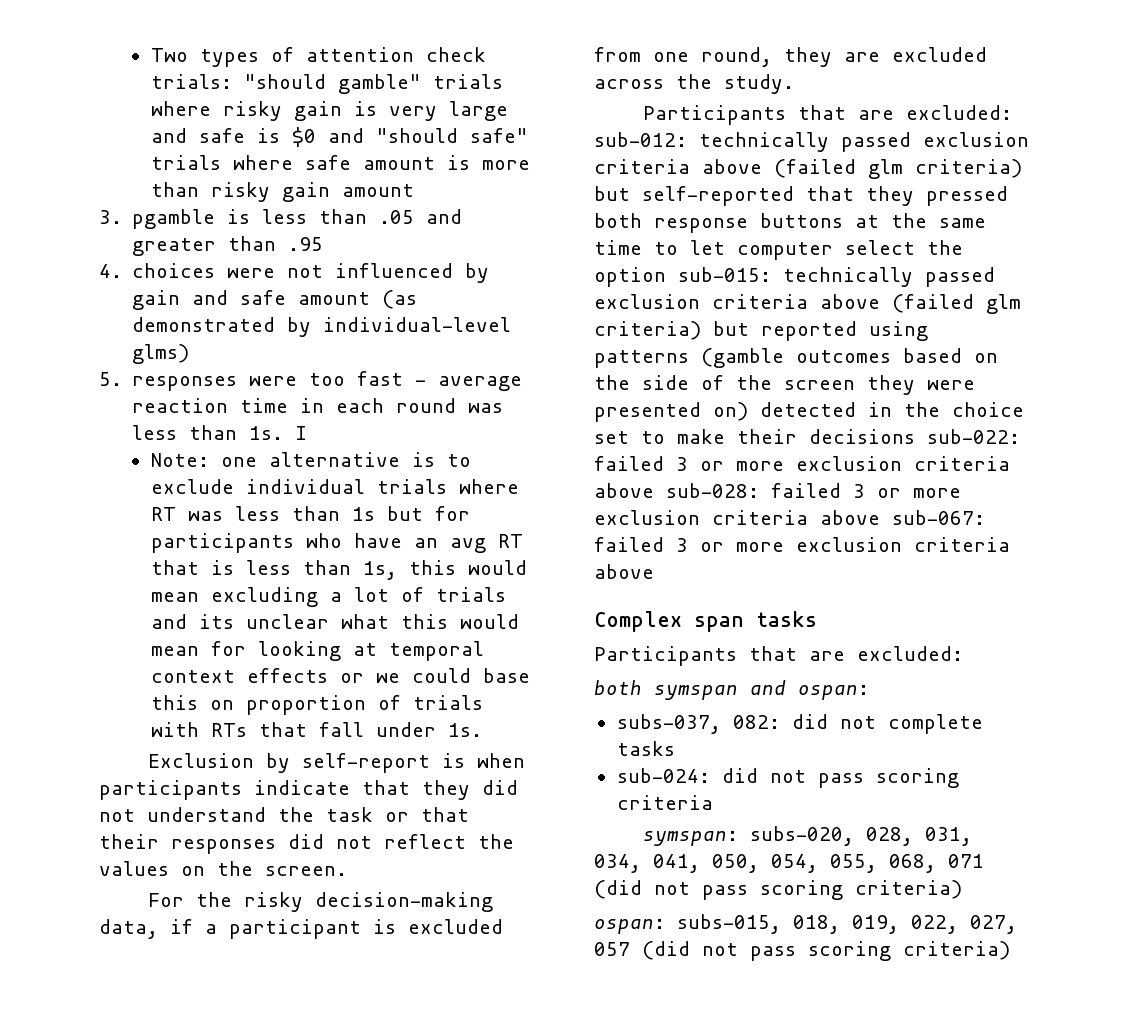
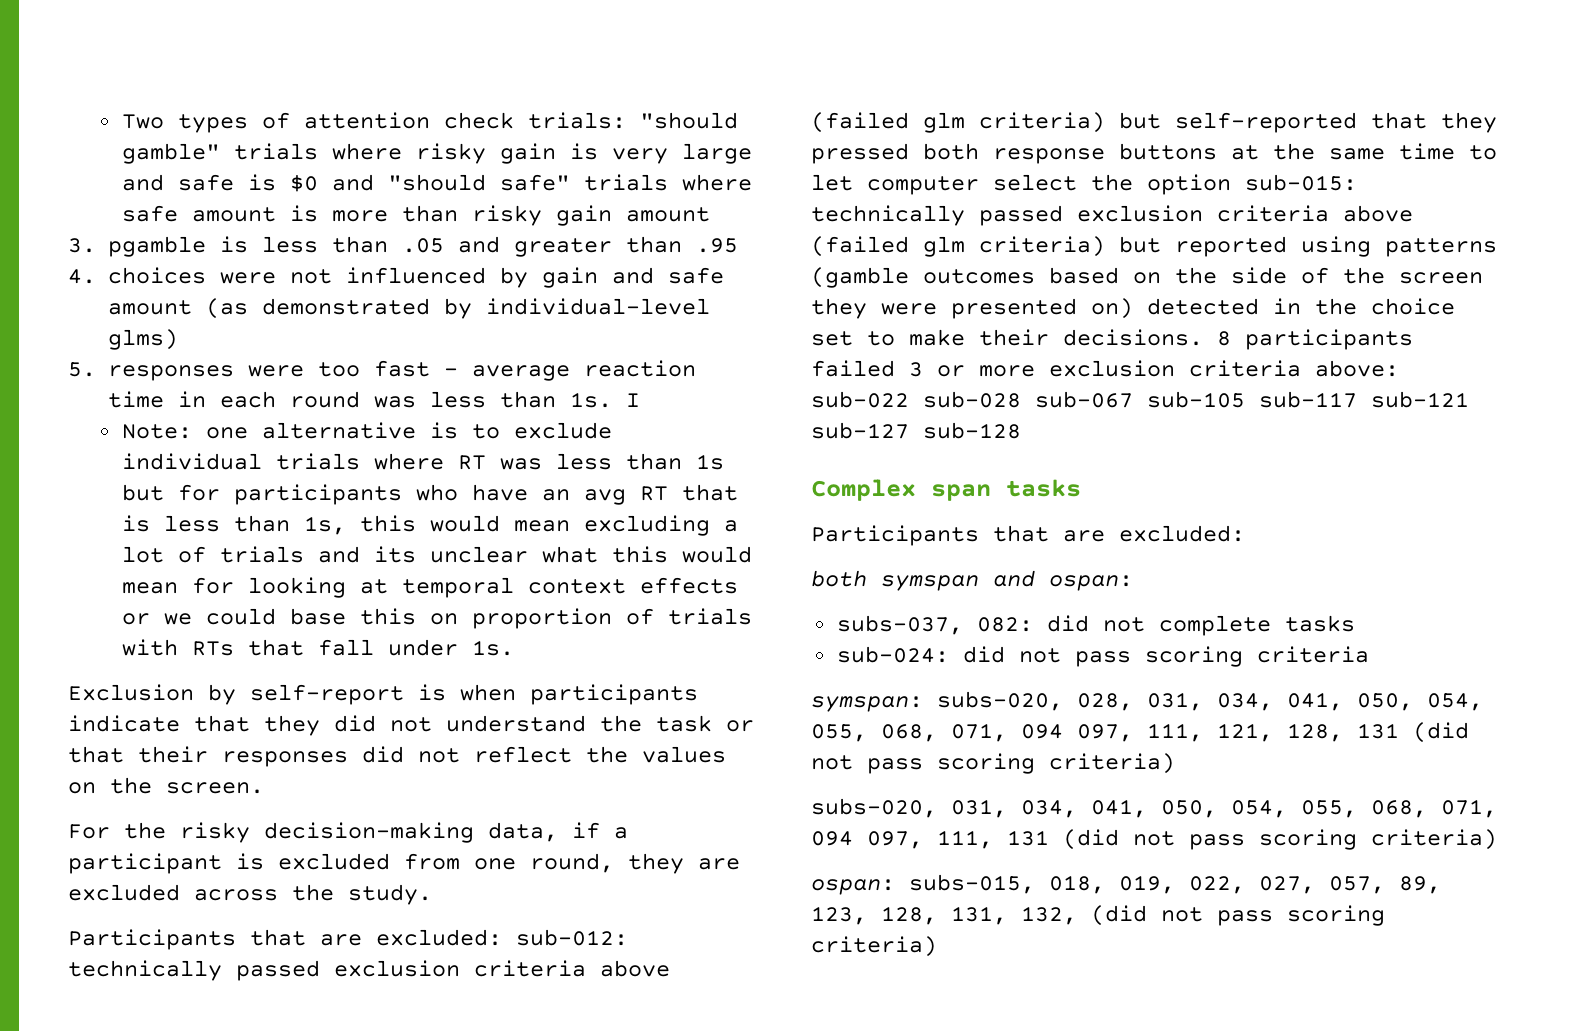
- technically passed exclusion criteria above (failed glm criteria) but reported using patterns (gamble outcomes based on the side of the screen they were presented on) detected in the choice set to make their decisions sub-022: failed 3 or more exclusion criteria above sub-028: failed 3 or more exclusion criteria above sub-067: failed 3 or more exclusion criteria above
+ technically passed exclusion criteria above (failed glm criteria) but reported using patterns (gamble outcomes based on the side of the screen they were presented on) detected in the choice set to make their decisions. 8 participants failed 3 or more exclusion criteria above: sub-022 sub-028 sub-067 sub-105 sub-117 sub-121 sub-127 sub-128
- symspan: subs-020, 028, 031, 034, 041, 050, 054, 055, 068, 071 (did not pass scoring criteria)
+ symspan: subs-020, 028, 031, 034, 041, 050, 054, 055, 068, 071, 094 097, 111, 121, 128, 131 (did not pass scoring criteria)
+ subs-020, 031, 034, 041, 050, 054, 055, 068, 071, 094 097, 111, 131 (did not pass scoring criteria)
- ospan: subs-015, 018, 019, 022, 027, 057 (did not pass scoring criteria)
+ ospan: subs-015, 018, 019, 022, 027, 057, 89, 123, 128, 131, 132, (did not pass scoring criteria)

